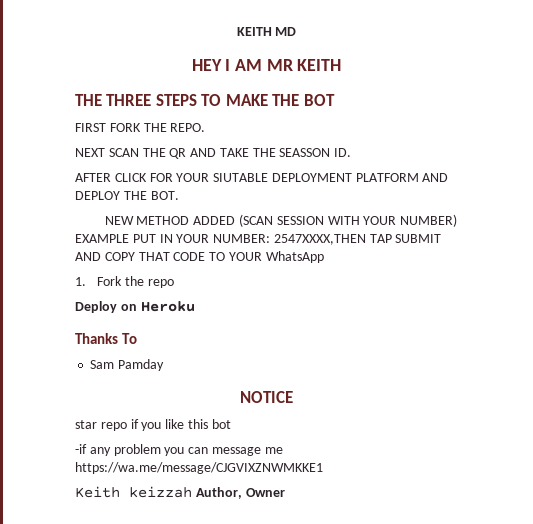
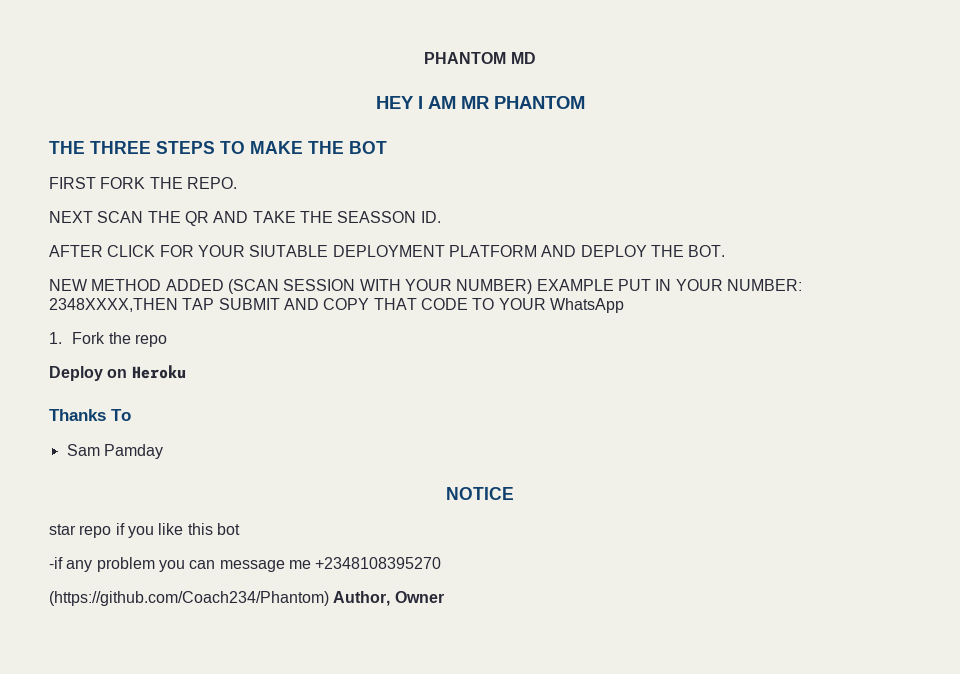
- KEITH MD
+ PHANTOM MD
- HEY I AM MR KEITH
+ HEY I AM MR PHANTOM
- NEW METHOD ADDED (SCAN SESSION WITH YOUR NUMBER) EXAMPLE PUT IN YOUR NUMBER: 2547XXXX,THEN TAP SUBMIT AND COPY THAT CODE TO YOUR WhatsApp
+ NEW METHOD ADDED (SCAN SESSION WITH YOUR NUMBER) EXAMPLE PUT IN YOUR NUMBER: 2348XXXX,THEN TAP SUBMIT AND COPY THAT CODE TO YOUR WhatsApp
- -if any problem you can message me https://wa.me/message/CJGVIXZNWMKKE1
- Keith keizzah Author, Owner
+ -if any problem you can message me +2348108395270
+ (https://github.com/Coach234/Phantom) Author, Owner

